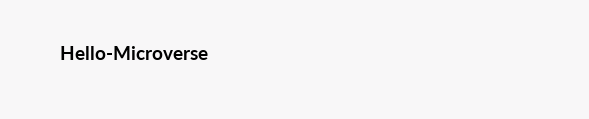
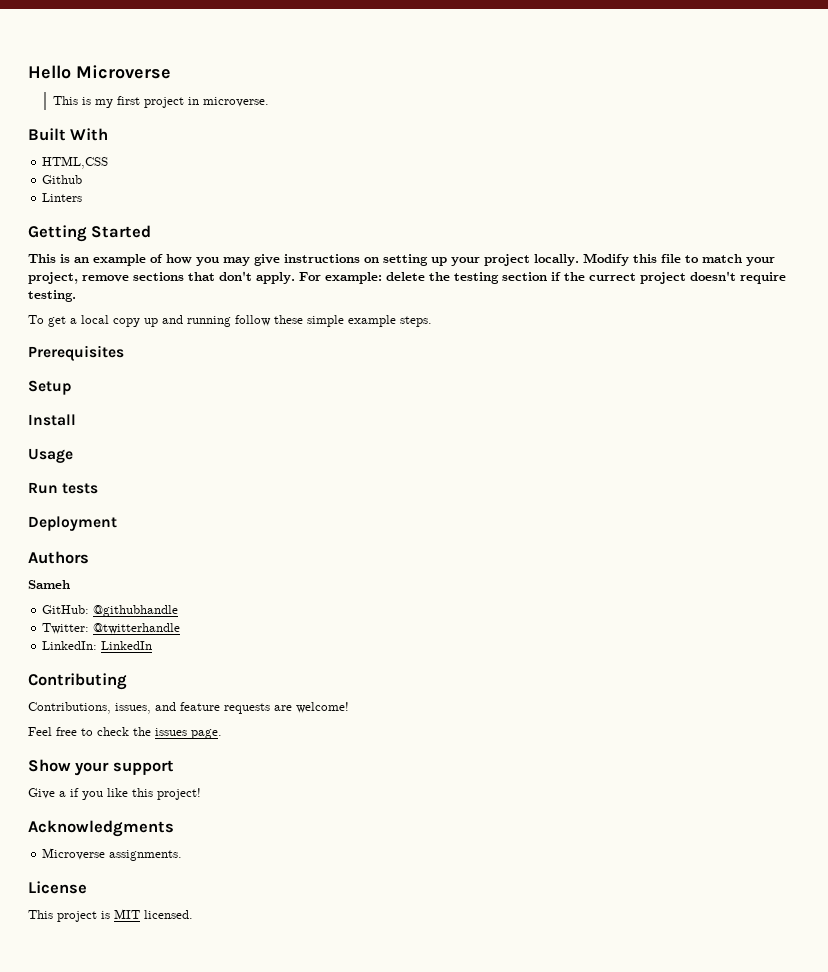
- Hello-Microverse
+ Hello Microverse
+ This is my first project in microverse.
+ Built With
+ HTML,CSS
+ Github
+ Linters
+ Getting Started
+ This is an example of how you may give instructions on setting up your project locally. Modify this file to match your project, remove sections that don't apply. For example: delete the testing section if the currect project doesn't require testing.
+ To get a local copy up and running follow these simple example steps.
+ Prerequisites
+ Setup
+ Install
+ Usage
+ Run tests
+ Deployment
+ Authors
+ Sameh
+ GitHub: @githubhandle
+ Twitter: @twitterhandle
+ LinkedIn: LinkedIn
+ Contributing
+ Contributions, issues, and feature requests are welcome!
+ Feel free to check the issues page.
+ Show your support
+ Give a if you like this project!
+ Acknowledgments
+ Microverse assignments.
+ License
+ This project is MIT licensed.

